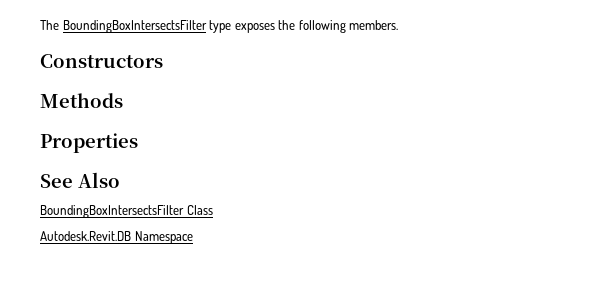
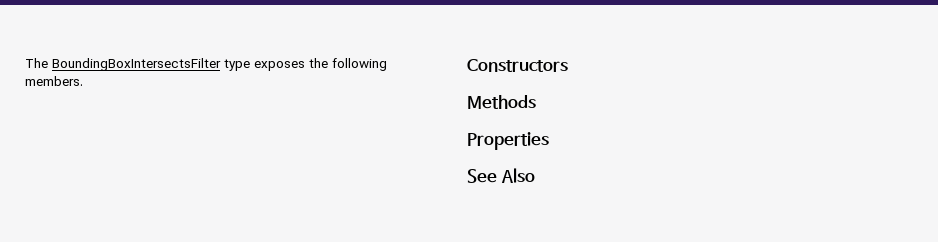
- BoundingBoxIntersectsFilter Class
- Autodesk.Revit.DB Namespace

